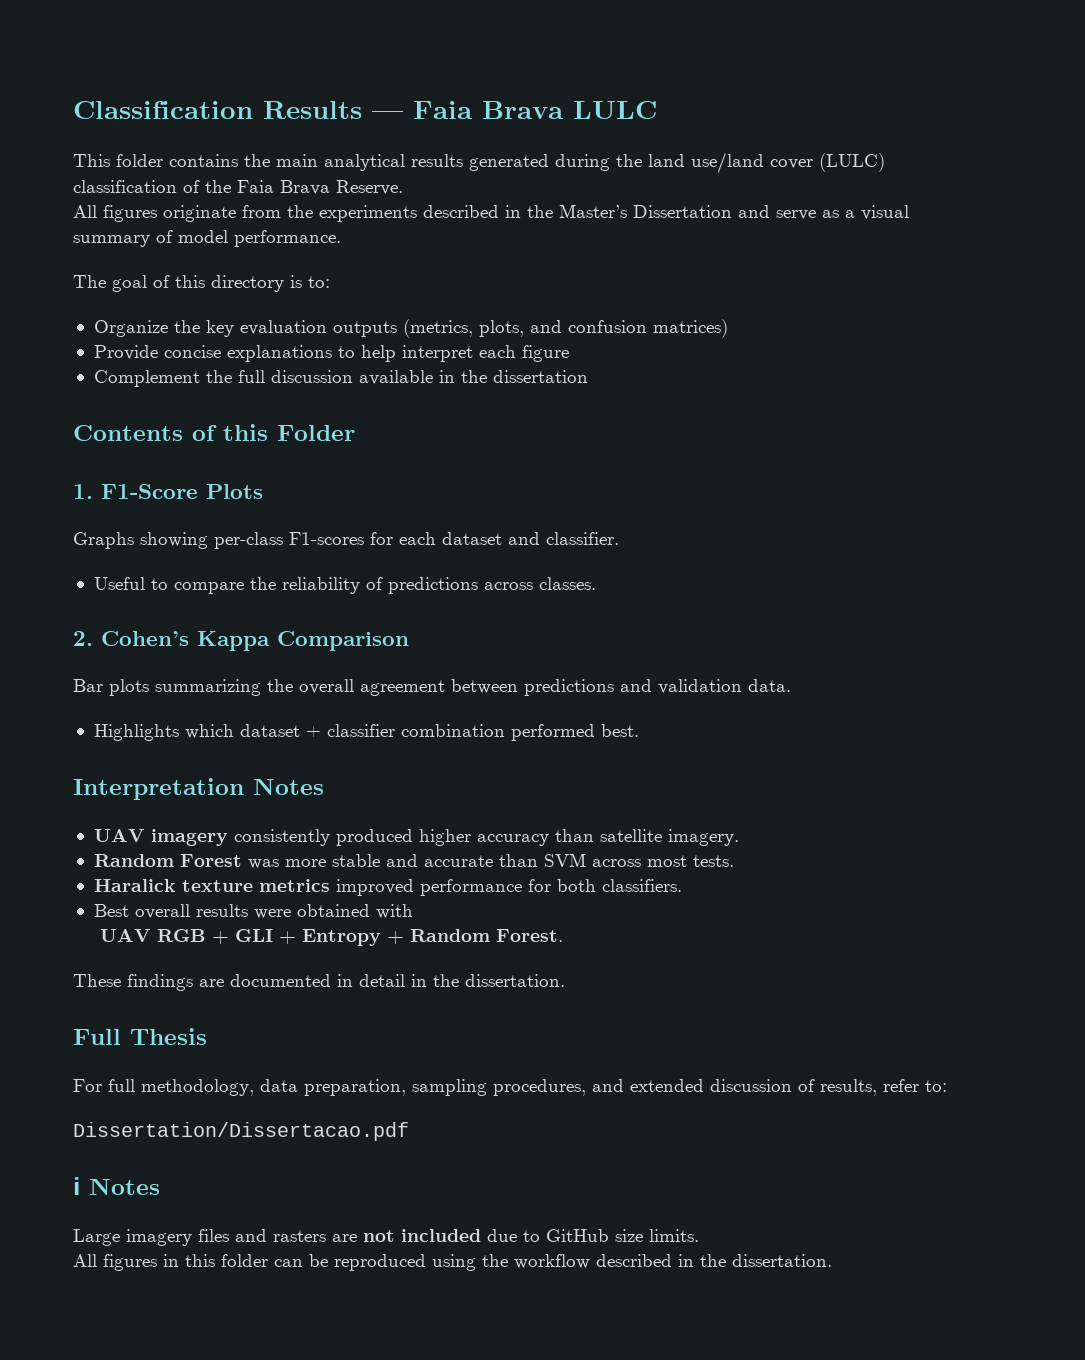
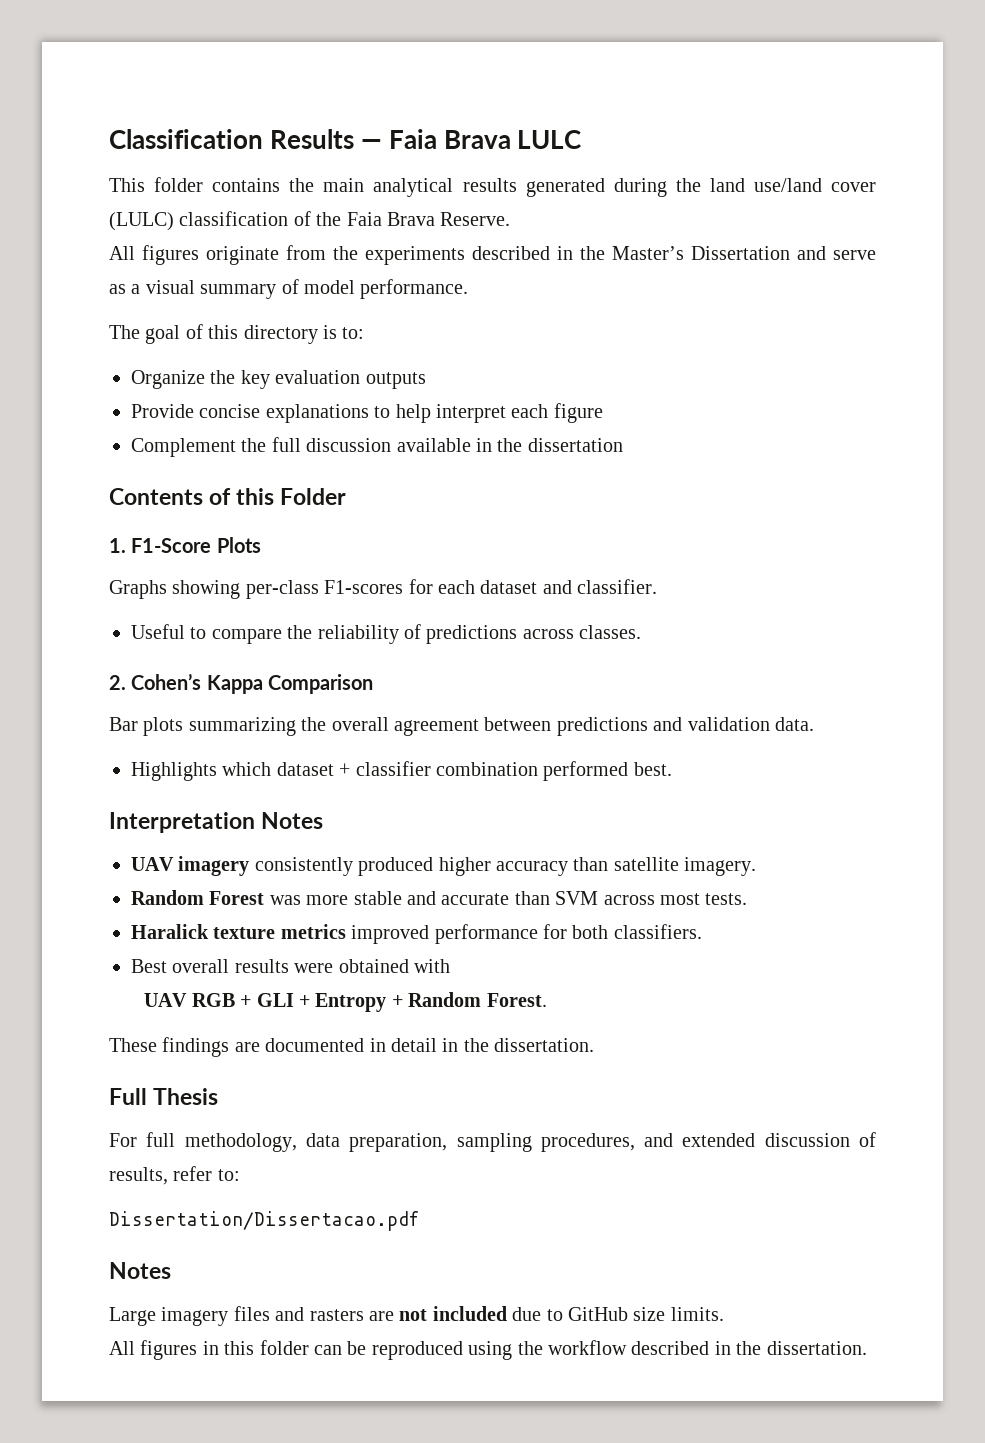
- Organize the key evaluation outputs (metrics, plots, and confusion matrices)
+ Organize the key evaluation outputs
  Dissertation/Dissertacao.pdf
- ℹ Notes
+ Notes

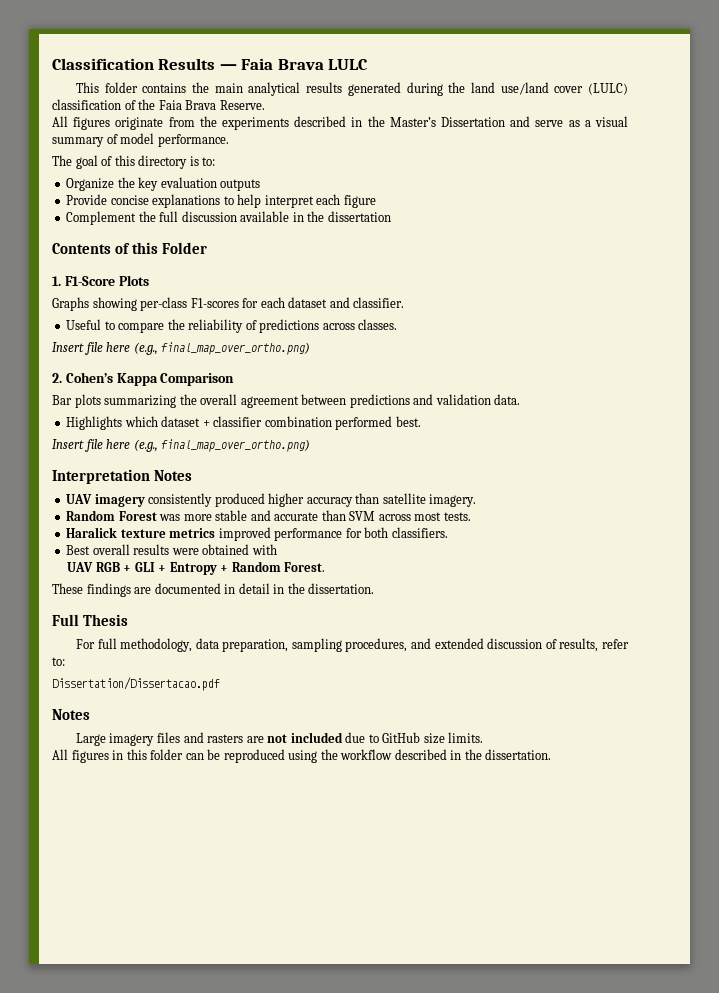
  Useful to compare the reliability of predictions across classes.
+ Insert file here (e.g., final_map_over_ortho.png)
  Highlights which dataset + classifier combination performed best.
+ Insert file here (e.g., final_map_over_ortho.png)

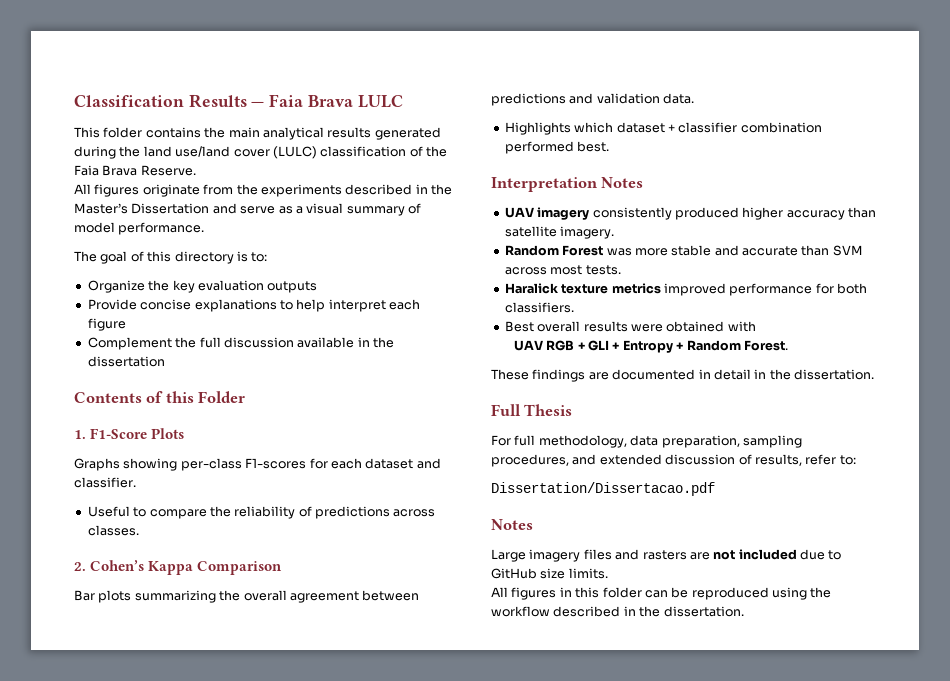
  Useful to compare the reliability of predictions across classes.
- Insert file here (e.g., final_map_over_ortho.png)
  Highlights which dataset + classifier combination performed best.
- Insert file here (e.g., final_map_over_ortho.png)

